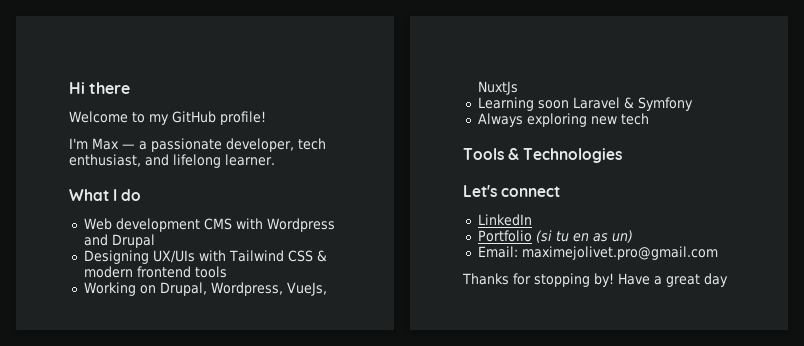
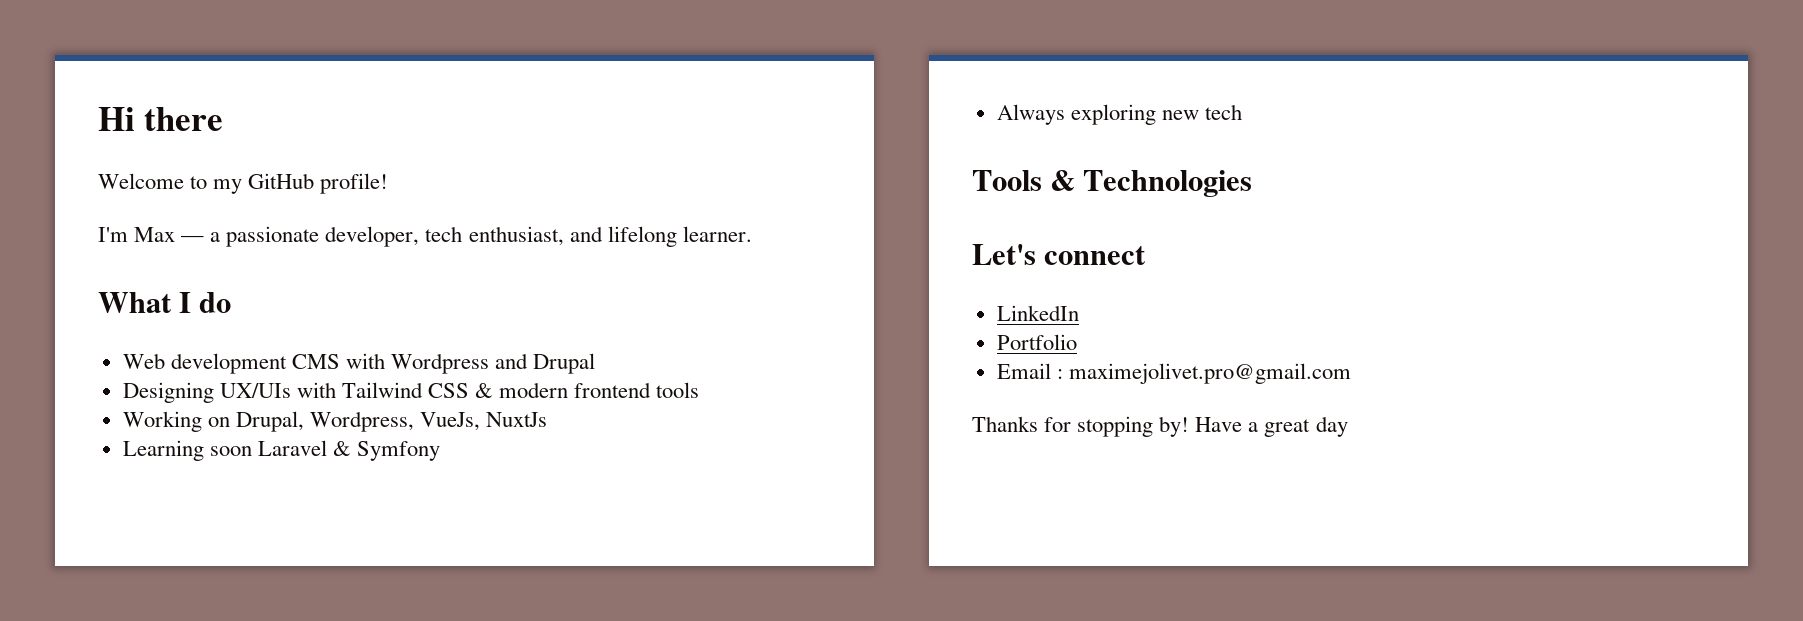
- Portfolio (si tu en as un)
- Email: maximejolivet.pro@gmail.com
+ Portfolio
+ Email : maximejolivet.pro@gmail.com

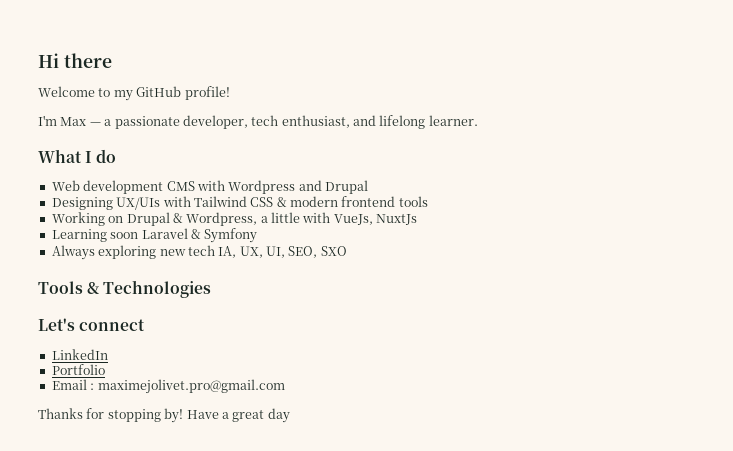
- Working on Drupal, Wordpress, VueJs, NuxtJs
+ Working on Drupal & Wordpress, a little with VueJs, NuxtJs
- Always exploring new tech
+ Always exploring new tech IA, UX, UI, SEO, SXO

